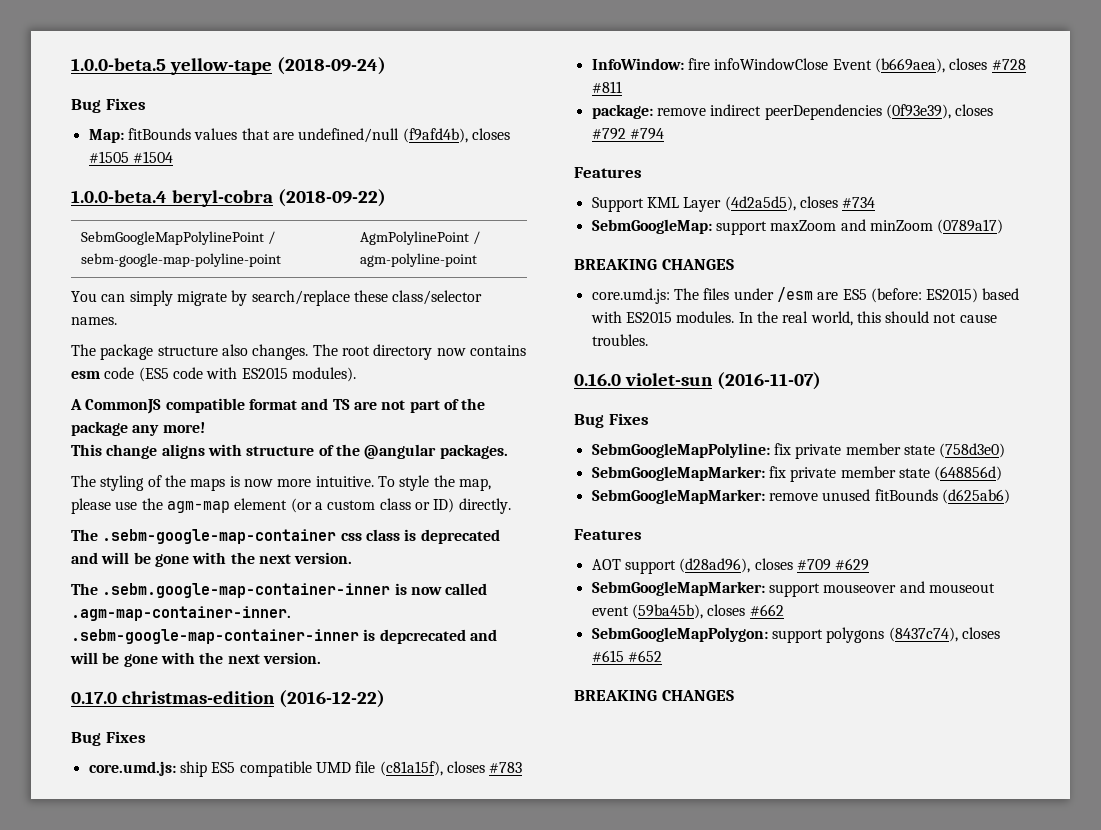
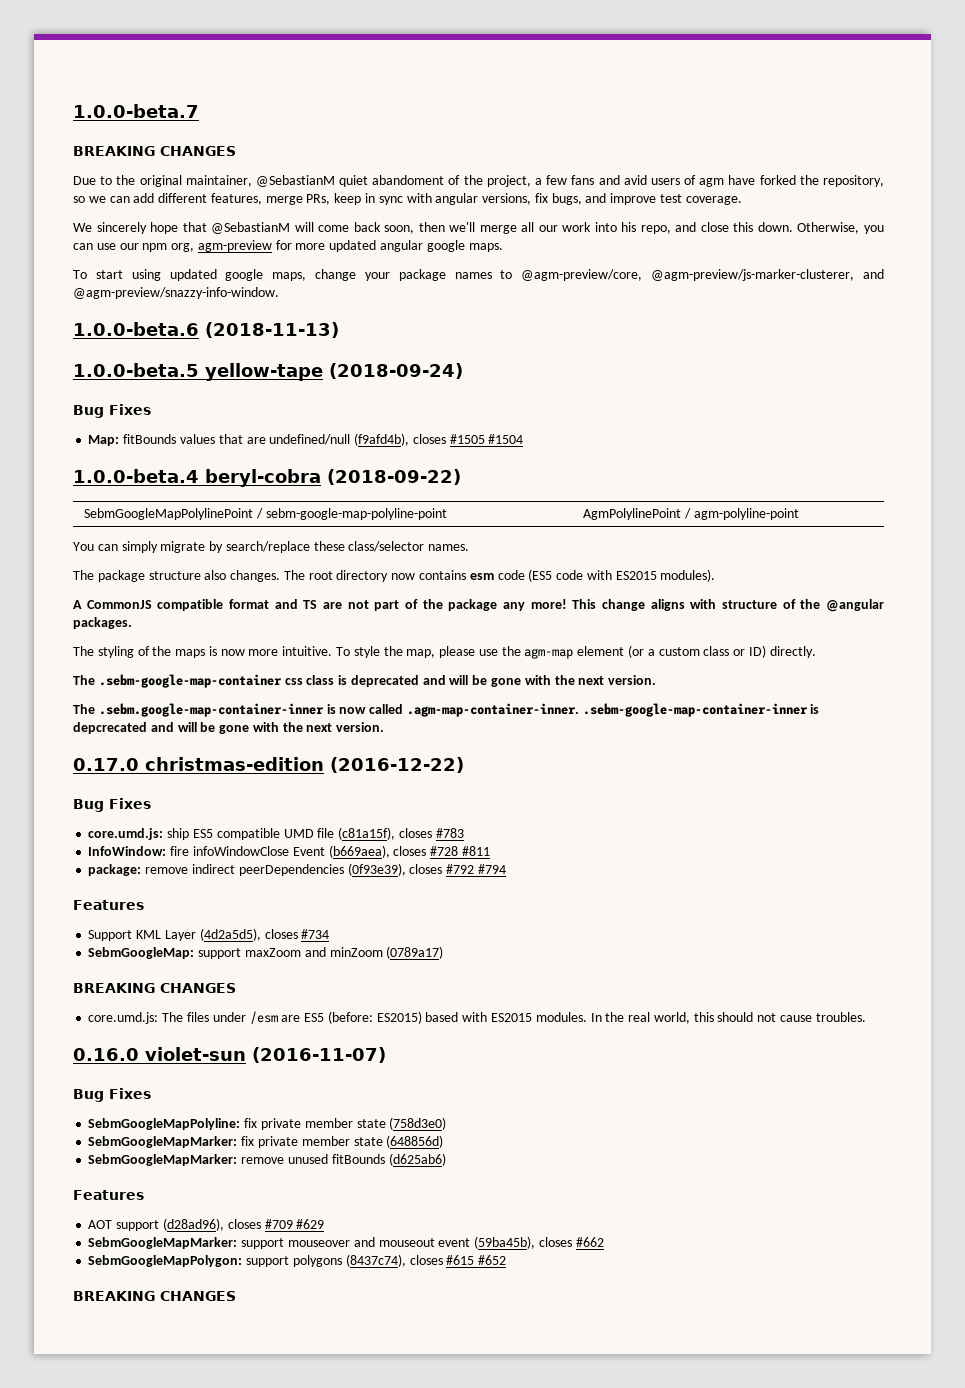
+ 1.0.0-beta.7
+ BREAKING CHANGES
+ Due to the original maintainer, @SebastianM quiet abandoment of the project, a few fans and avid users of agm have forked the repository, so we can add different features, merge PRs, keep in sync with angular versions, fix bugs, and improve test coverage.
+ We sincerely hope that @SebastianM will come back soon, then we'll merge all our work into his repo, and close this down. Otherwise, you can use our npm org, agm-preview for more updated angular google maps.
+ To start using updated google maps, change your package names to @agm-preview/core, @agm-preview/js-marker-clusterer, and @agm-preview/snazzy-info-window.
+ 1.0.0-beta.6 (2018-11-13)
- A CommonJS compatible format and TS are not part of the package any more!
- This change aligns with structure of the @angular packages.
+ A CommonJS compatible format and TS are not part of the package any more! This change aligns with structure of the @angular packages.

